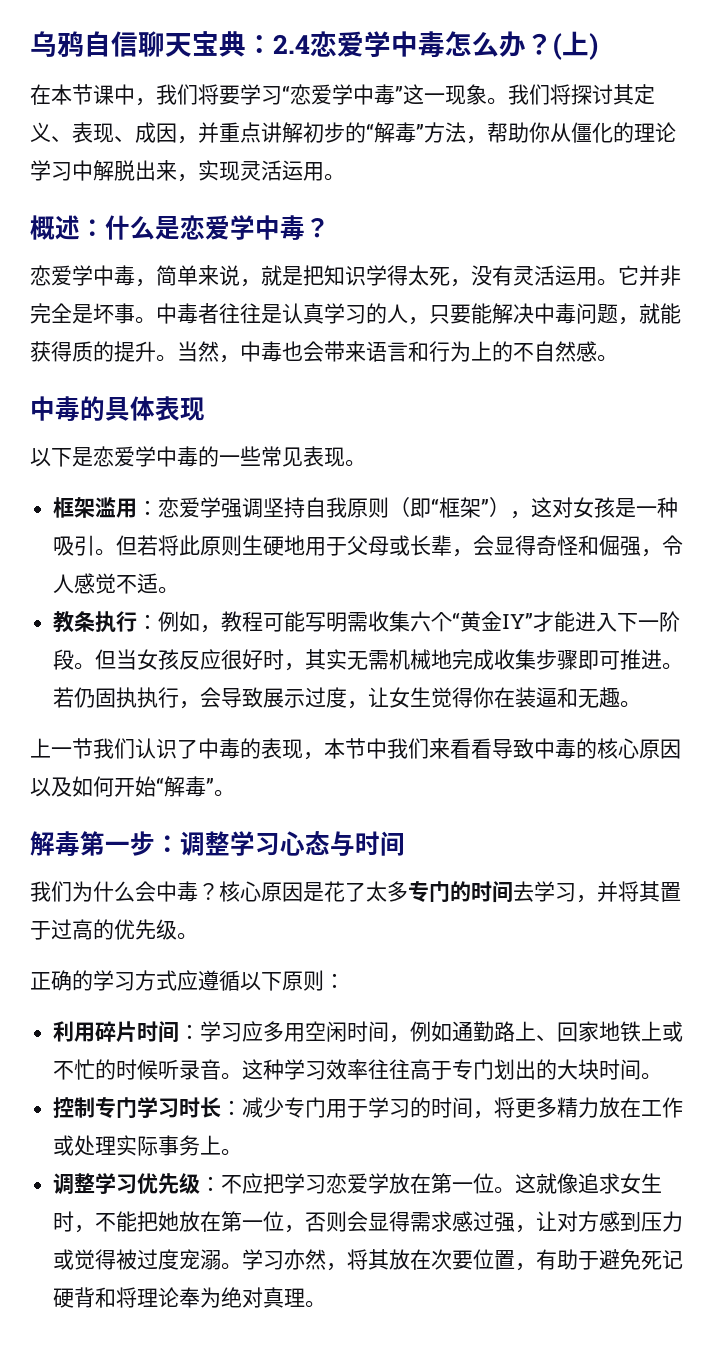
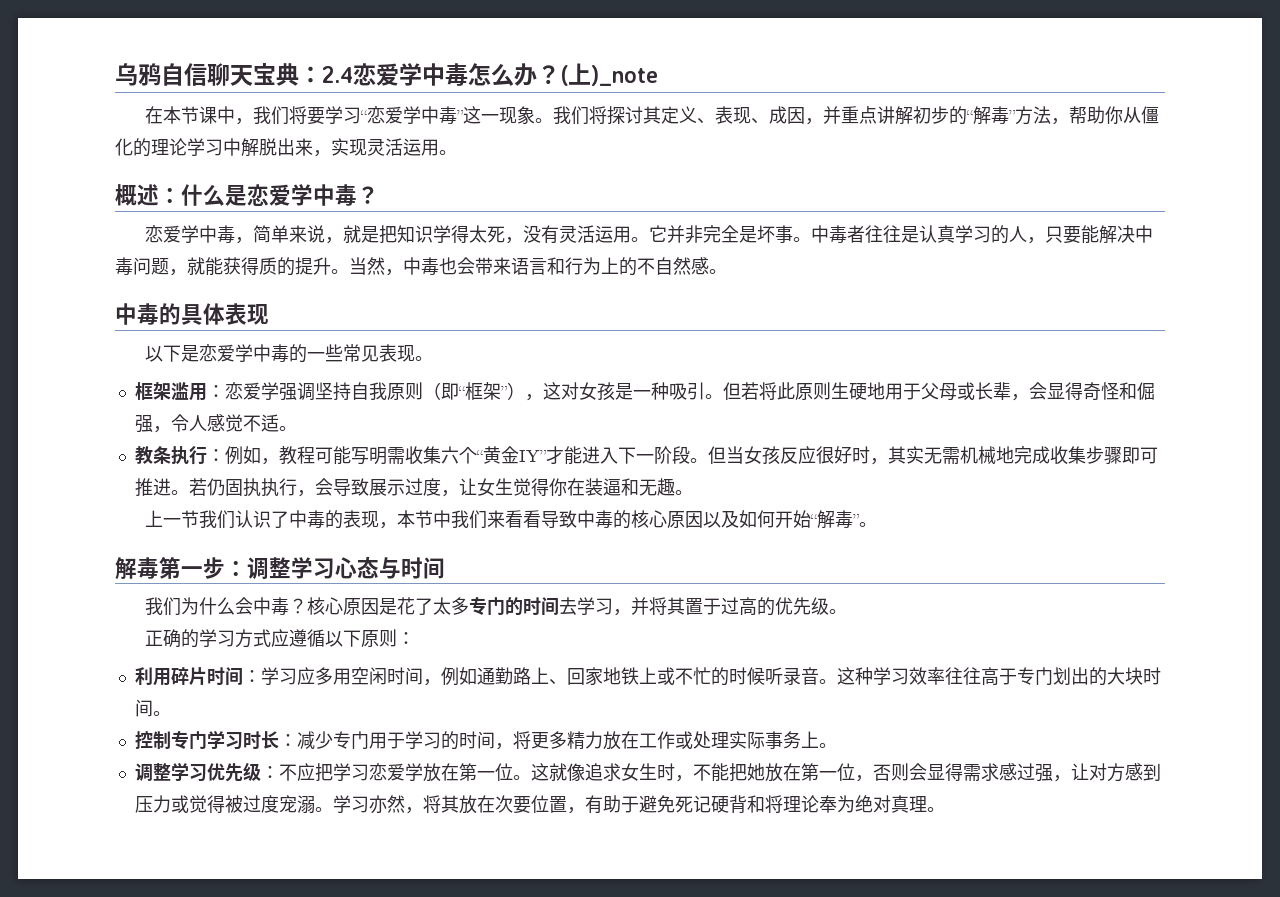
- (上)
+ (上)_note

